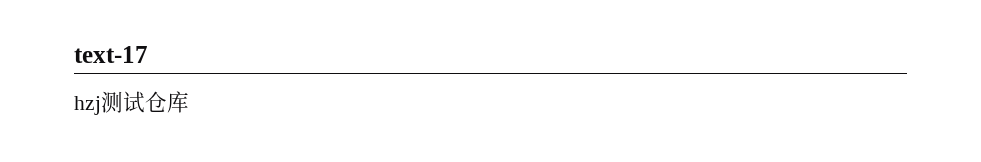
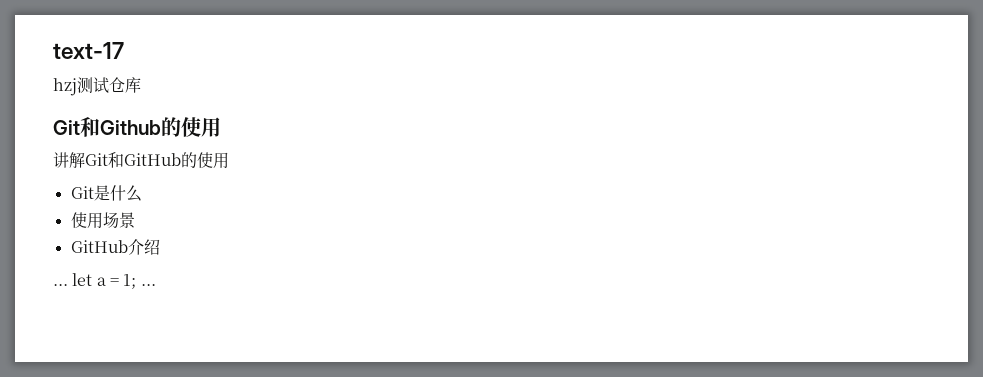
+ Git和Github的使用
+ 讲解Git和GitHub的使用
+ Git是什么
+ 使用场景
+ GitHub介绍
+ ... let a = 1; ...

